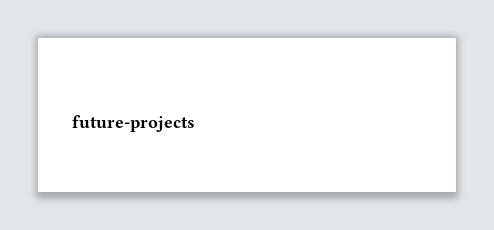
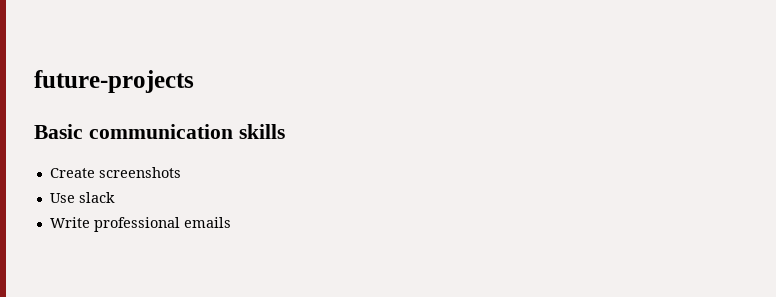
+ Basic communication skills
+ Create screenshots
+ Use slack
+ Write professional emails

